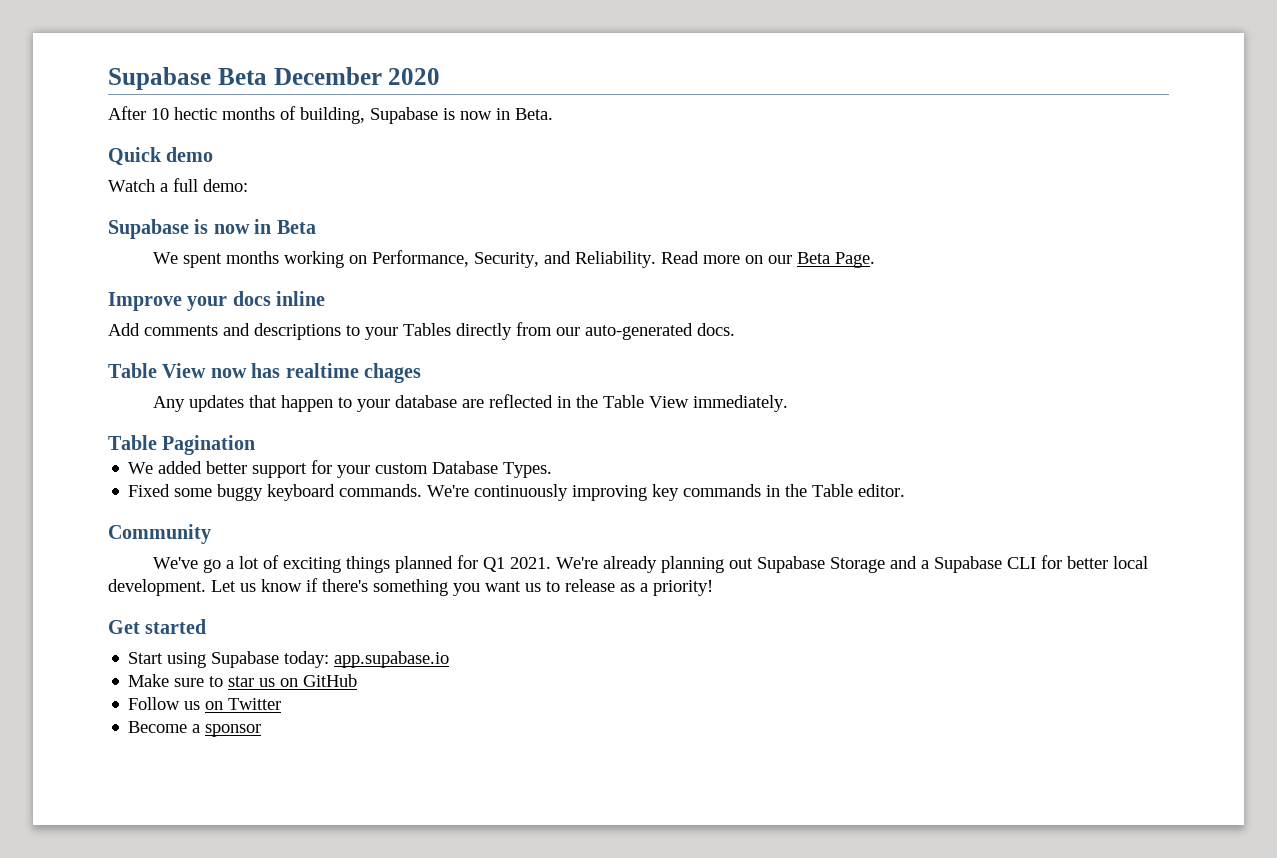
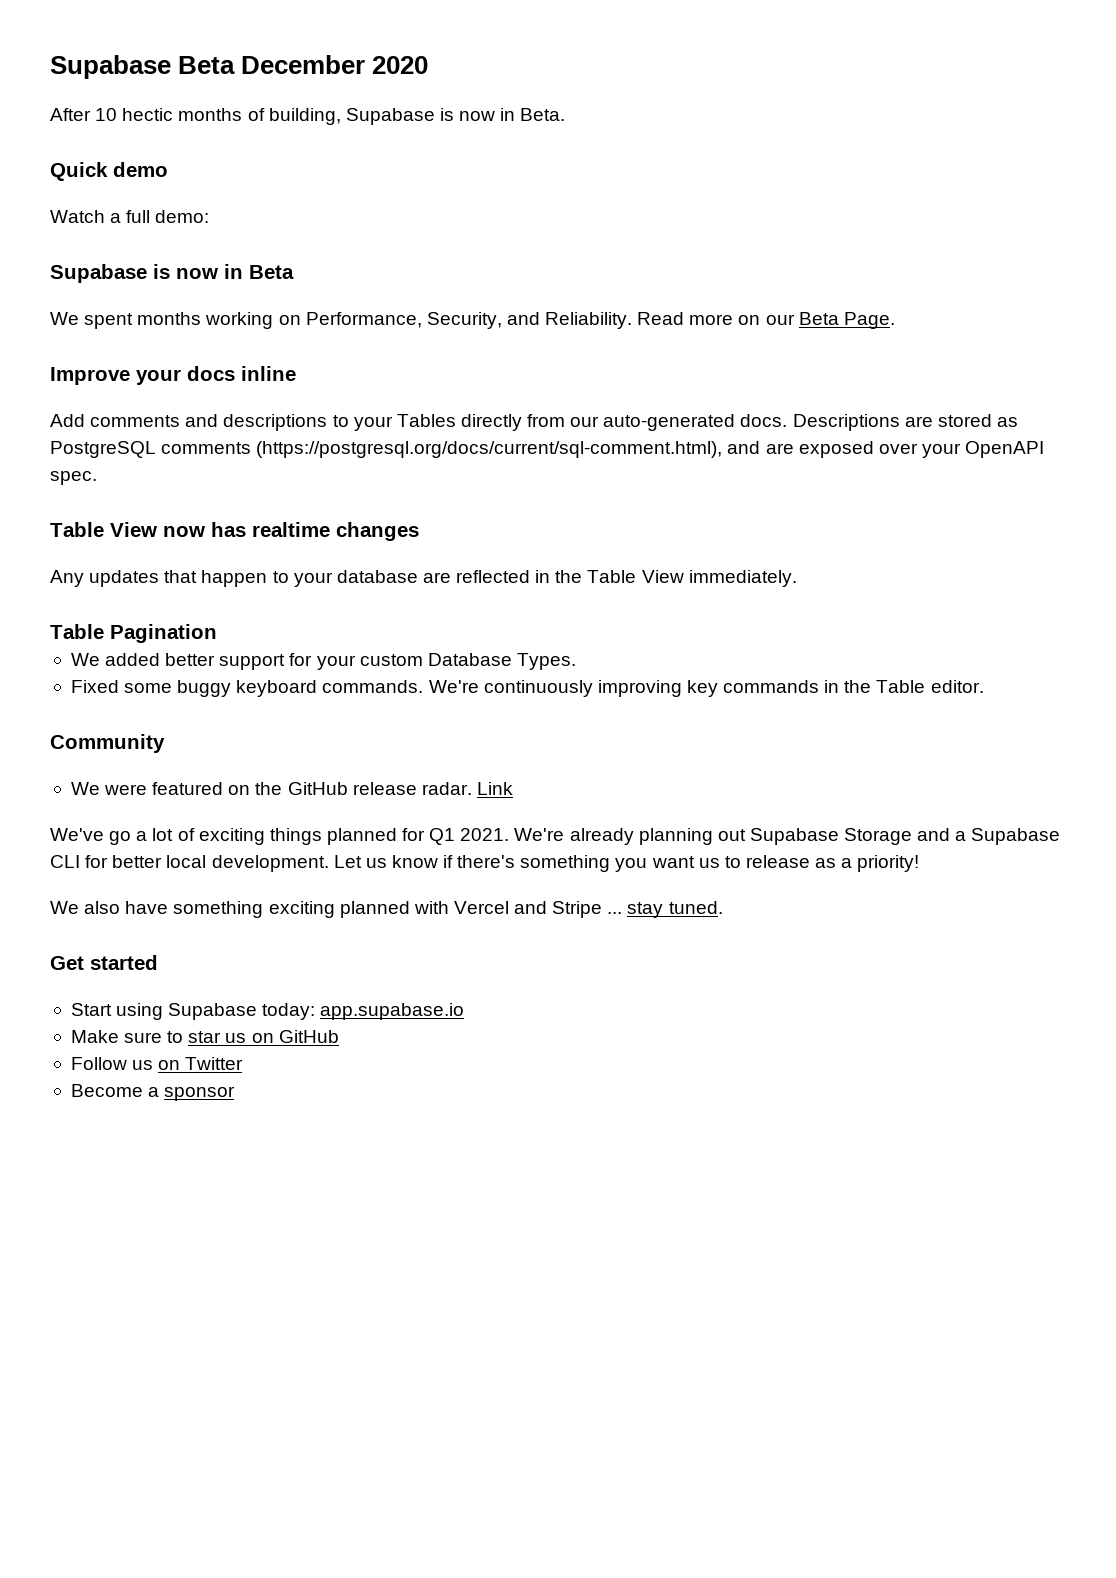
+ Descriptions are stored as PostgreSQL comments (https://postgresql.org/docs/current/sql-comment.html), and are exposed over your OpenAPI spec.
- Table View now has realtime chages
+ Table View now has realtime changes
+ We were featured on the GitHub release radar. Link
+ We also have something exciting planned with Vercel and Stripe ... stay tuned.

